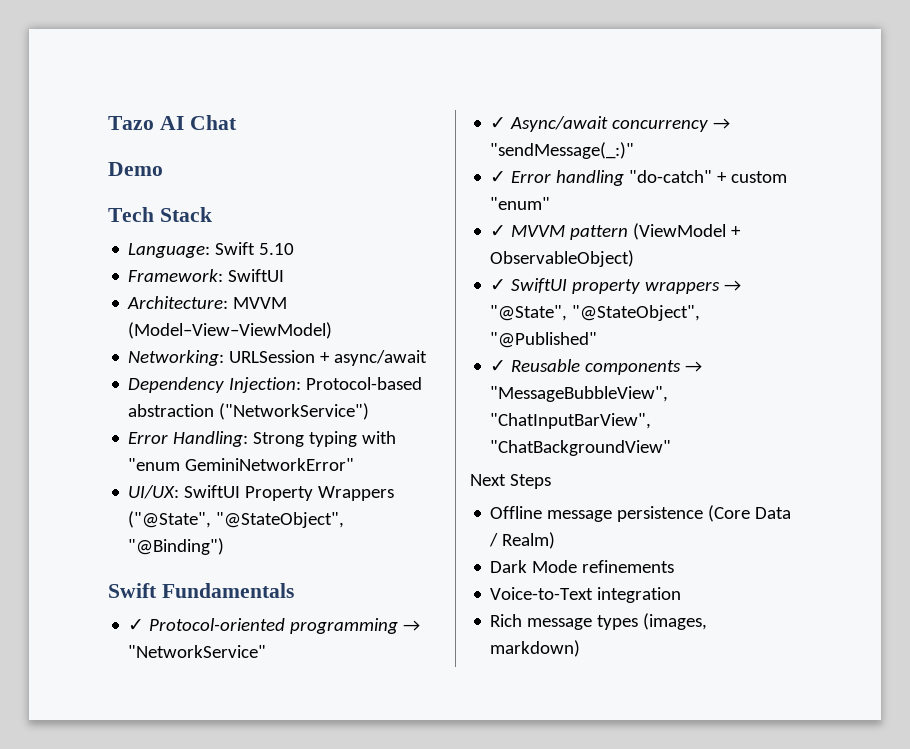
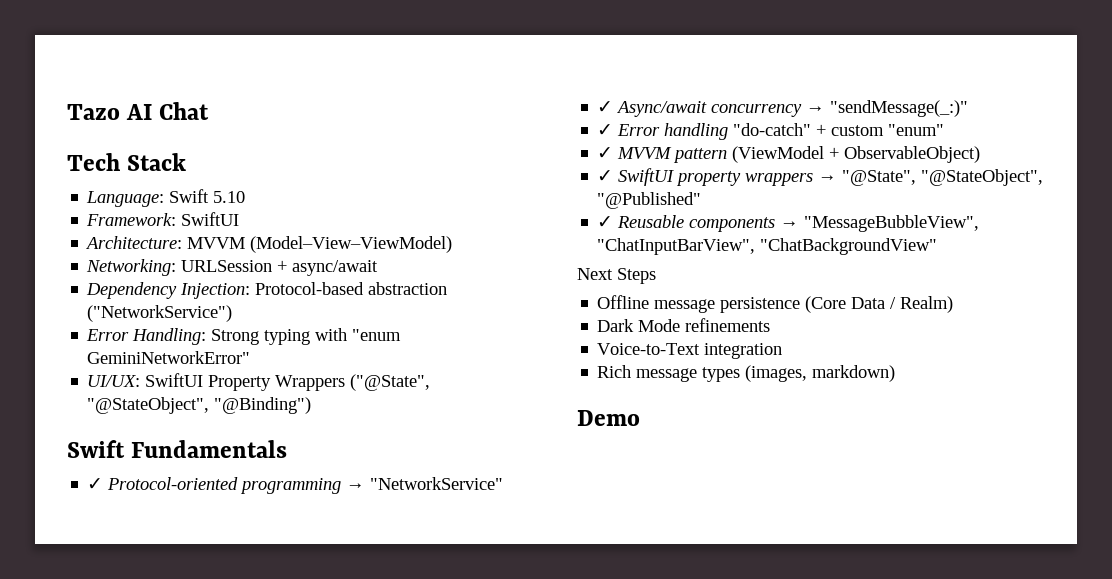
- Demo
+ Demo

